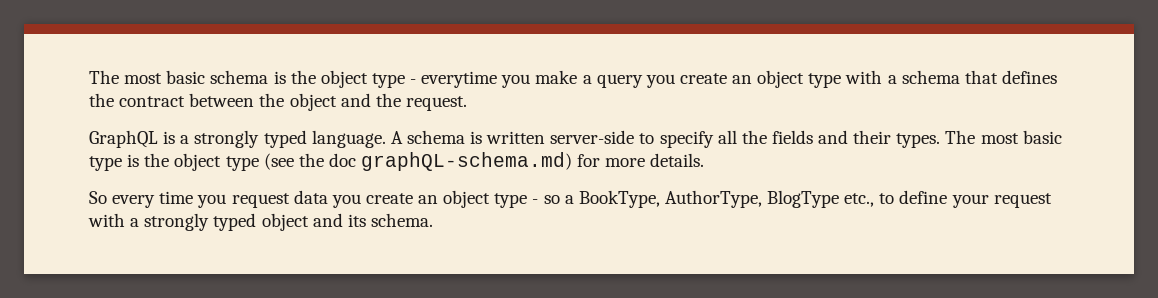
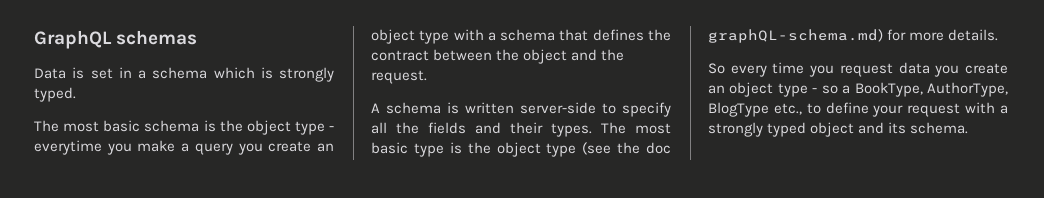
+ GraphQL schemas
+ Data is set in a schema which is strongly typed.
- GraphQL is a strongly typed language.

